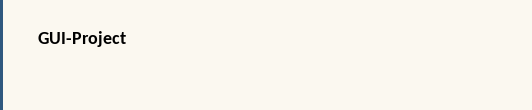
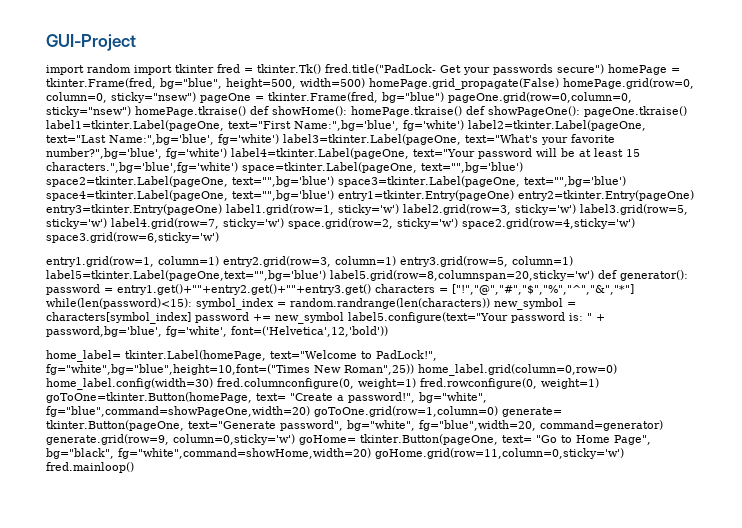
+ import random import tkinter fred = tkinter.Tk() fred.title("PadLock- Get your passwords secure") homePage = tkinter.Frame(fred, bg="blue", height=500, width=500) homePage.grid_propagate(False) homePage.grid(row=0, column=0, sticky="nsew") pageOne = tkinter.Frame(fred, bg="blue") pageOne.grid(row=0,column=0, sticky="nsew") homePage.tkraise() def showHome(): homePage.tkraise() def showPageOne(): pageOne.tkraise() label1=tkinter.Label(pageOne, text="First Name:",bg='blue', fg='white') label2=tkinter.Label(pageOne, text="Last Name:",bg='blue', fg='white') label3=tkinter.Label(pageOne, text="What's your favorite number?",bg='blue', fg='white') label4=tkinter.Label(pageOne, text="Your password will be at least 15 characters.",bg='blue',fg='white') space=tkinter.Label(pageOne, text="",bg='blue') space2=tkinter.Label(pageOne, text="",bg='blue') space3=tkinter.Label(pageOne, text="",bg='blue') space4=tkinter.Label(pageOne, text="",bg='blue') entry1=tkinter.Entry(pageOne) entry2=tkinter.Entry(pageOne) entry3=tkinter.Entry(pageOne) label1.grid(row=1, sticky='w') label2.grid(row=3, sticky='w') label3.grid(row=5, sticky='w') label4.grid(row=7, sticky='w') space.grid(row=2, sticky='w') space2.grid(row=4,sticky='w') space3.grid(row=6,sticky='w')
+ entry1.grid(row=1, column=1) entry2.grid(row=3, column=1) entry3.grid(row=5, column=1) label5=tkinter.Label(pageOne,text="",bg='blue') label5.grid(row=8,columnspan=20,sticky='w') def generator(): password = entry1.get()+""+entry2.get()+""+entry3.get() characters = ["!","@","#","$","%","^","&","*"] while(len(password)<15): symbol_index = random.randrange(len(characters)) new_symbol = characters[symbol_index] password += new_symbol label5.configure(text="Your password is: " + password,bg='blue', fg='white', font=('Helvetica',12,'bold'))
+ home_label= tkinter.Label(homePage, text="Welcome to PadLock!", fg="white",bg="blue",height=10,font=("Times New Roman",25)) home_label.grid(column=0,row=0) home_label.config(width=30) fred.columnconfigure(0, weight=1) fred.rowconfigure(0, weight=1) goToOne=tkinter.Button(homePage, text= "Create a password!", bg="white", fg="blue",command=showPageOne,width=20) goToOne.grid(row=1,column=0) generate= tkinter.Button(pageOne, text="Generate password", bg="white", fg="blue",width=20, command=generator) generate.grid(row=9, column=0,sticky='w') goHome= tkinter.Button(pageOne, text= "Go to Home Page", bg="black", fg="white",command=showHome,width=20) goHome.grid(row=11,column=0,sticky='w') fred.mainloop()

